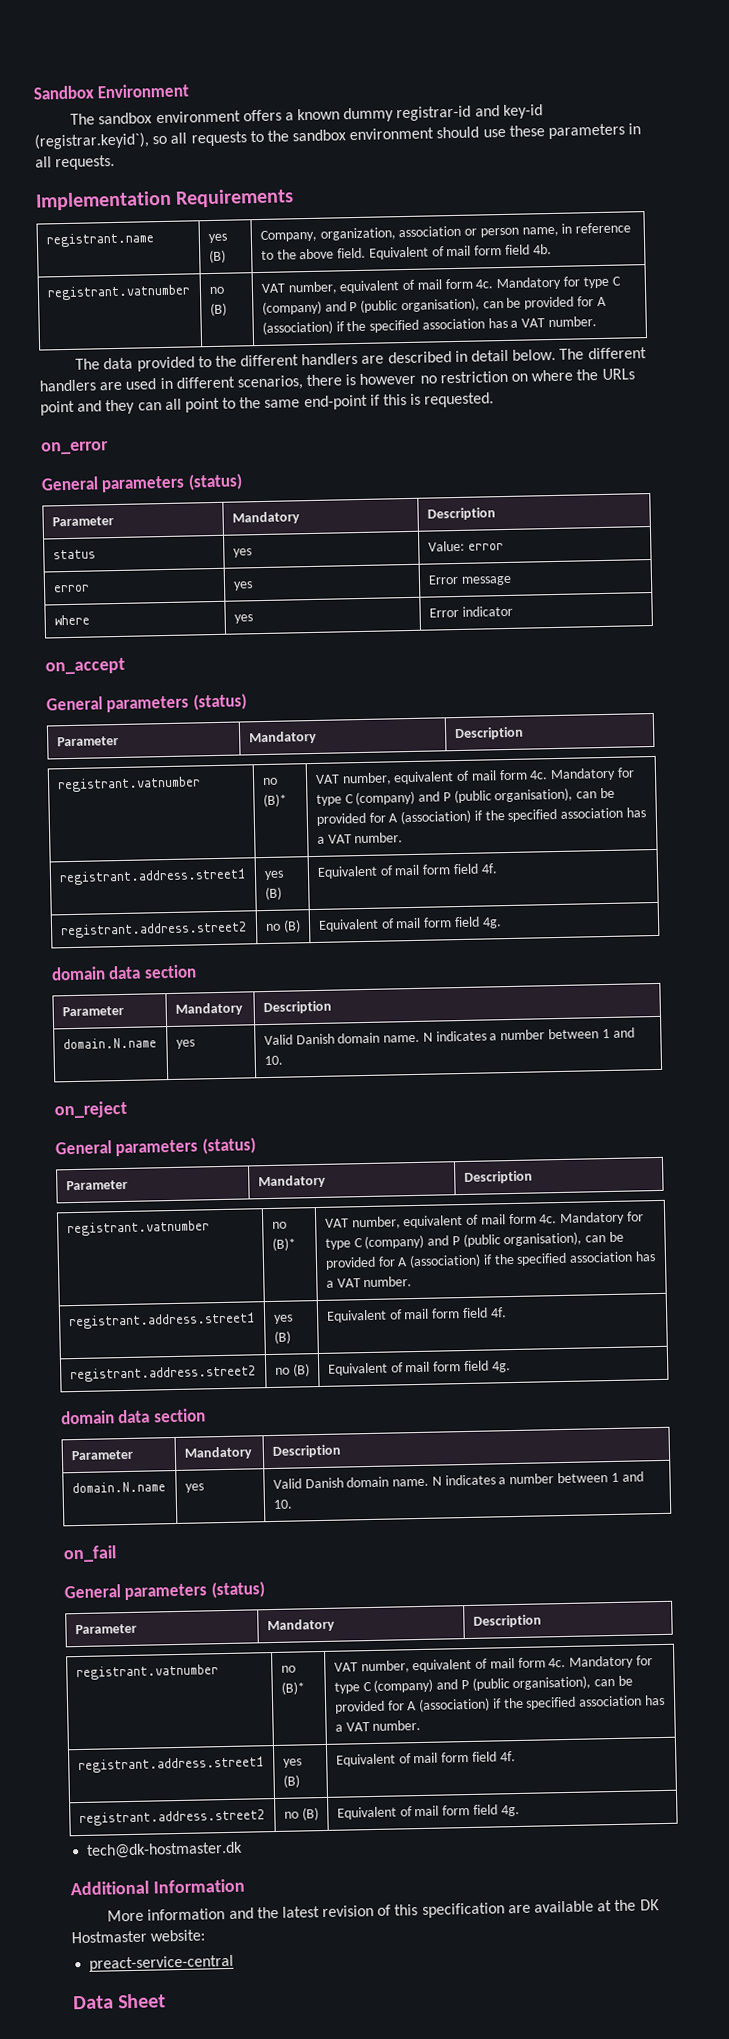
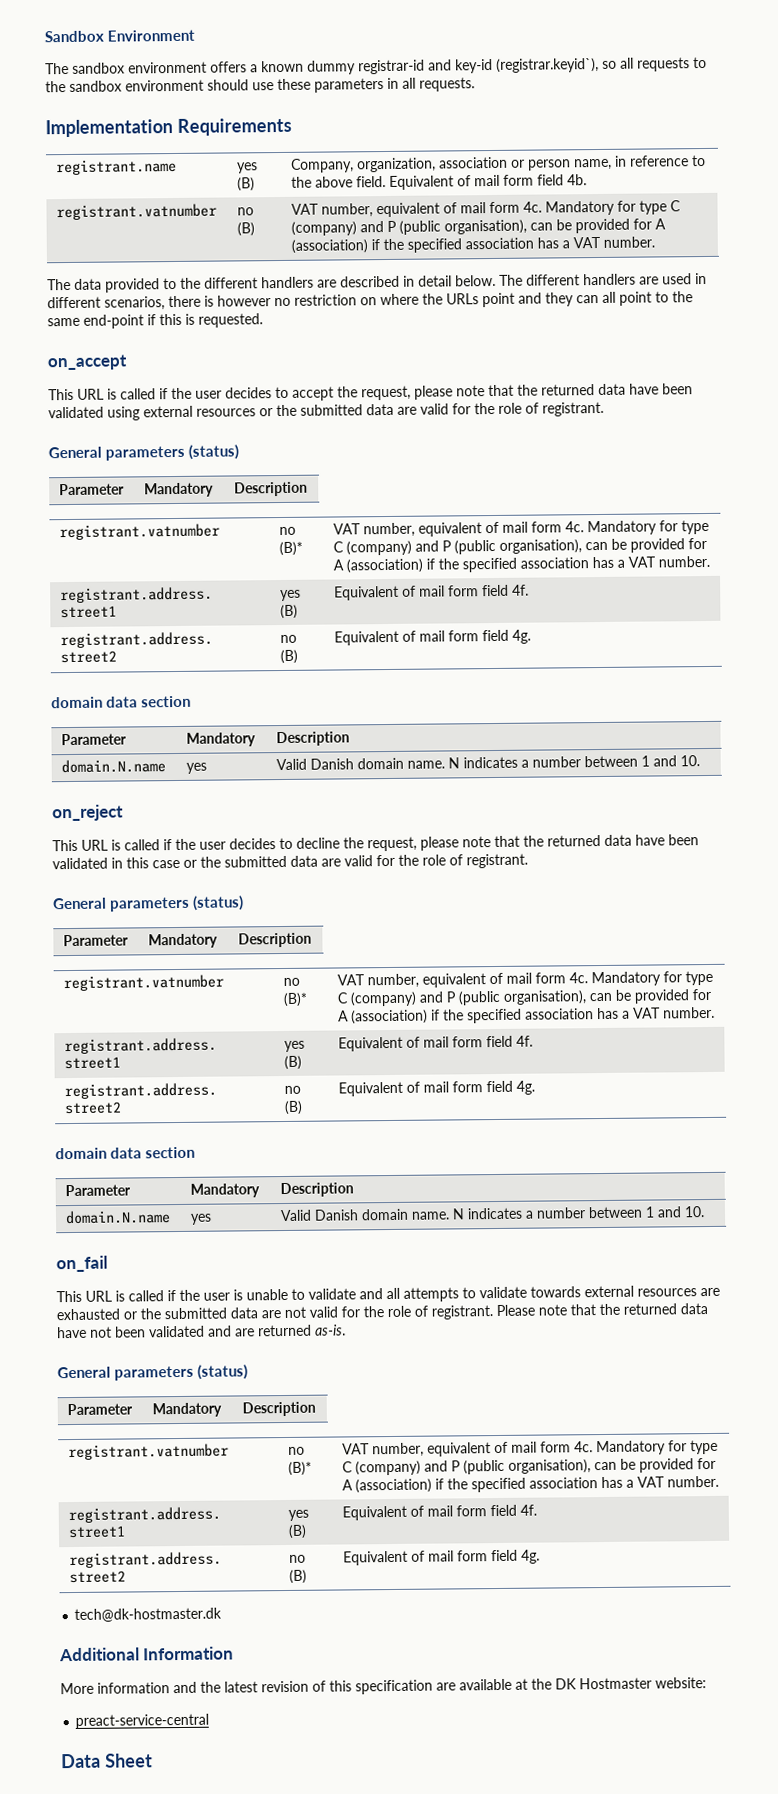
- on_error
- General parameters (status)
- Parameter | Mandatory | Description
- status | yes | Value: error
- error | yes | Error message
- where | yes | Error indicator
  on_accept
+ This URL is called if the user decides to accept the request, please note that the returned data have been validated using external resources or the submitted data are valid for the role of registrant.
+ This URL is called if the user decides to decline the request, please note that the returned data have been validated in this case or the submitted data are valid for the role of registrant.
+ This URL is called if the user is unable to validate and all attempts to validate towards external resources are exhausted or the submitted data are not valid for the role of registrant. Please note that the returned data have not been validated and are returned as-is.

